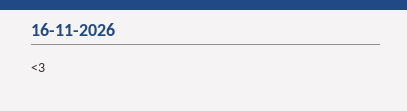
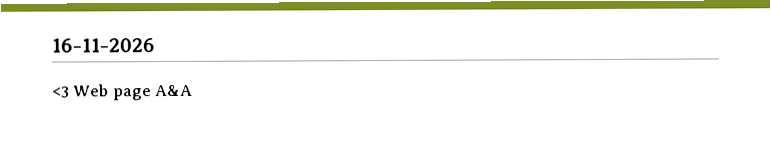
- <3
+ <3 Web page A&A

